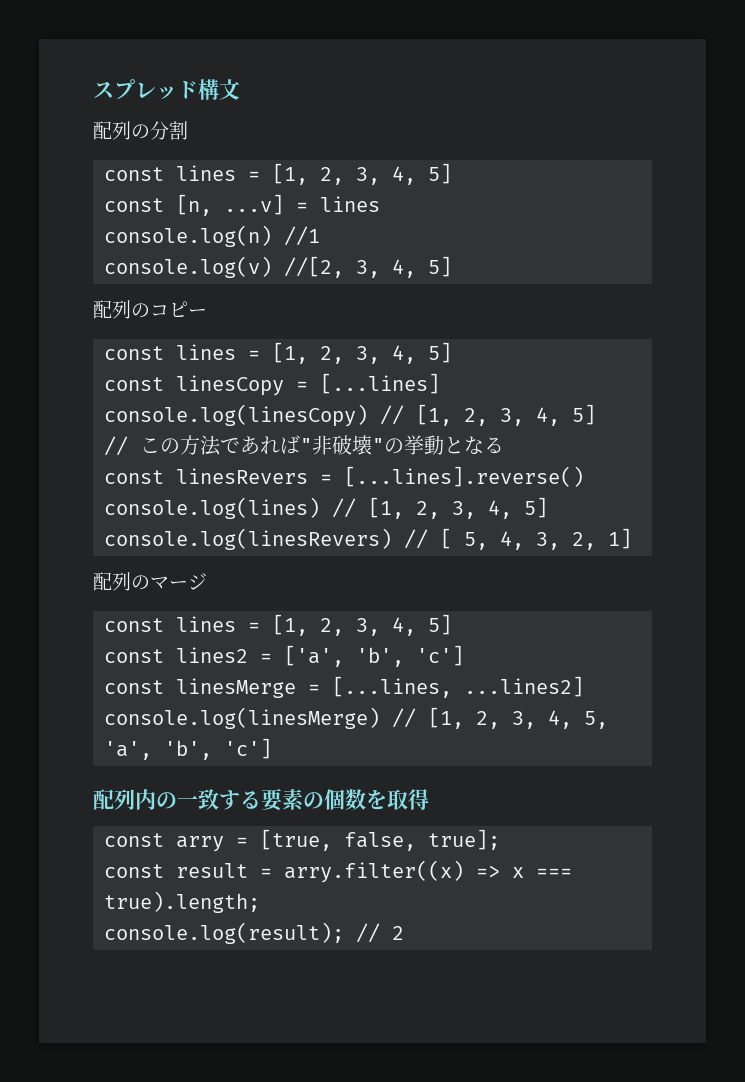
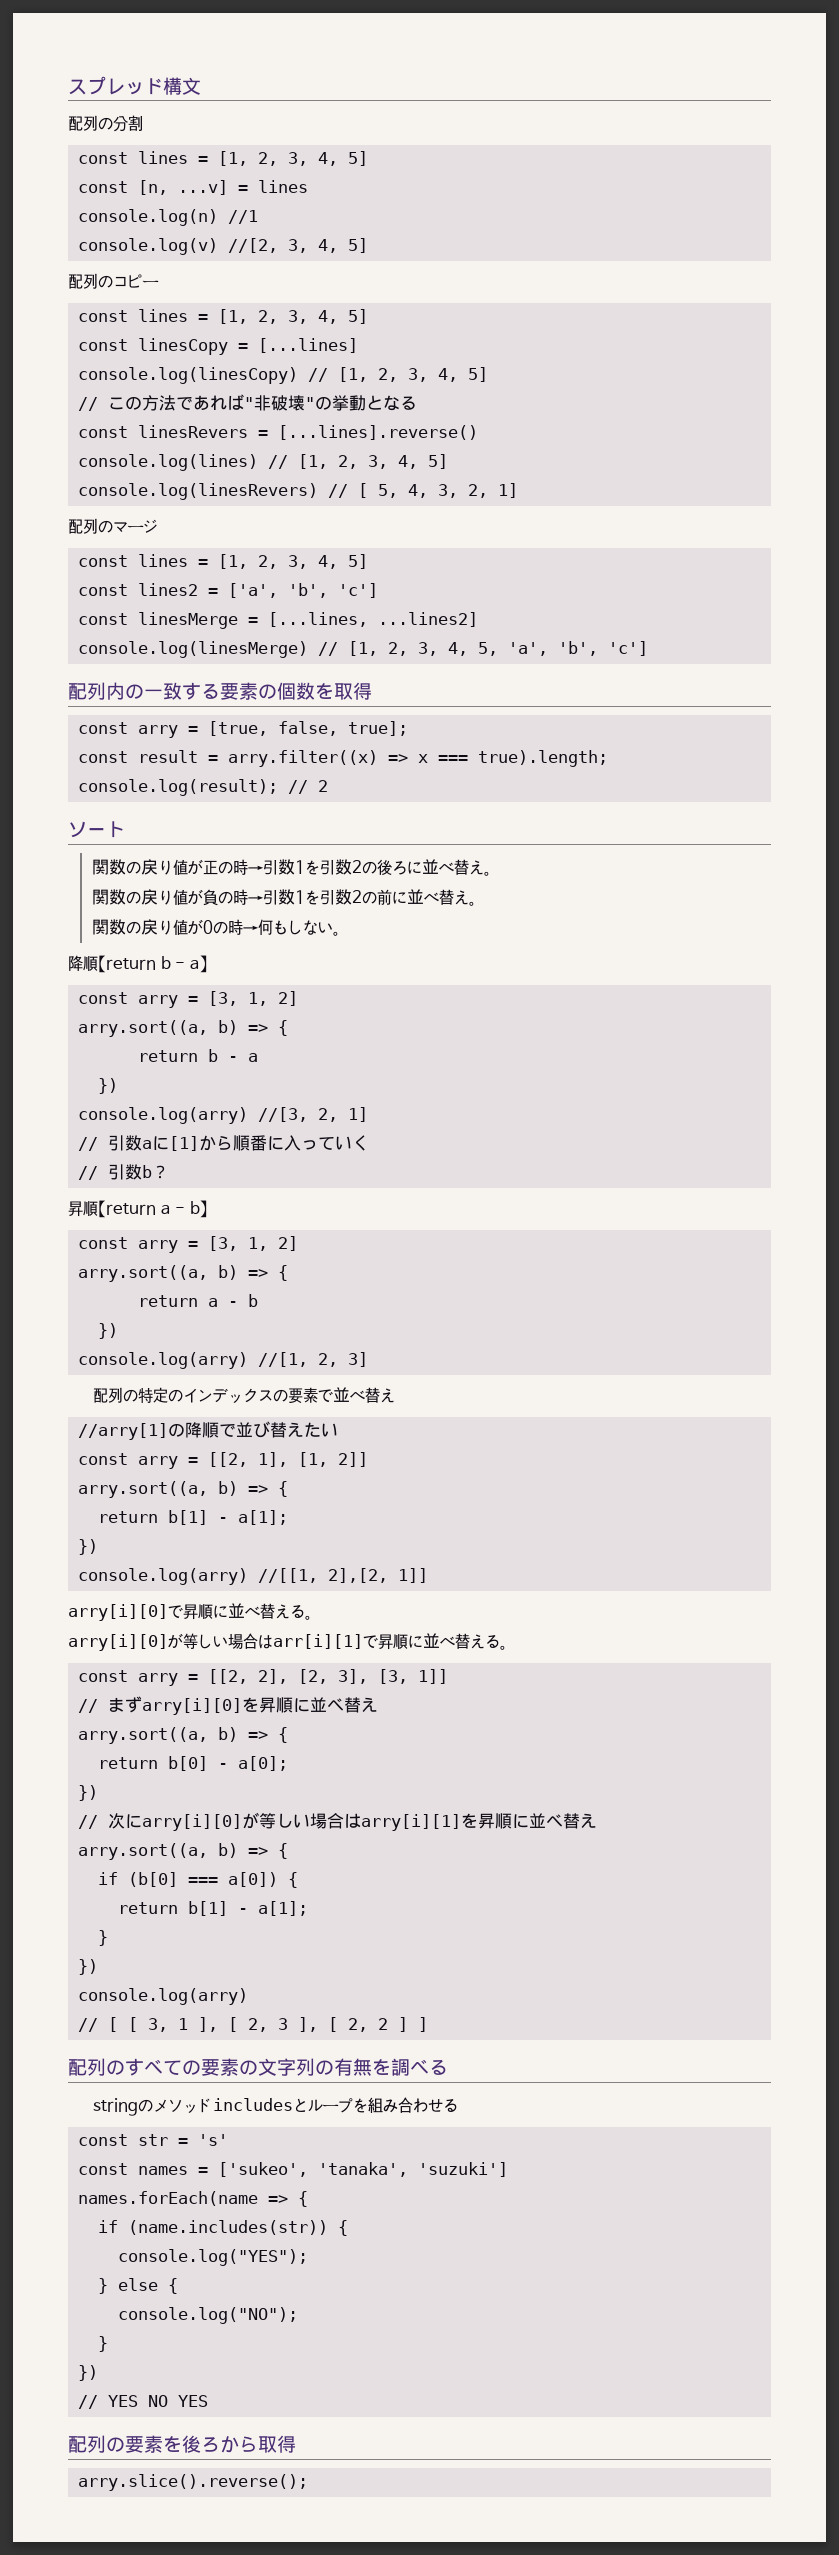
+ ソート
+ 関数の戻り値が正の時→引数1を引数2の後ろに並べ替え。
+ 関数の戻り値が負の時→引数1を引数2の前に並べ替え。
+ 関数の戻り値が0の時→何もしない。
+ 降順【return b - a】
+ const arry = [3, 1, 2]
+ arry.sort((a, b) => {
+ return b - a
+ })
+ console.log(arry) //[3, 2, 1]
+ // 引数aに[1]から順番に入っていく
+ // 引数b？
+ 昇順【return a - b】
+ const arry = [3, 1, 2]
+ arry.sort((a, b) => {
+ return a - b
+ })
+ console.log(arry) //[1, 2, 3]
+ 配列の特定のインデックスの要素で並べ替え
+ //arry[1]の降順で並び替えたい
+ const arry = [[2, 1], [1, 2]]
+ arry.sort((a, b) => {
+ return b[1] - a[1];
+ })
+ console.log(arry) //[[1, 2],[2, 1]]
+ arry[i][0]で昇順に並べ替える。
+ arry[i][0]が等しい場合はarr[i][1]で昇順に並べ替える。
+ const arry = [[2, 2], [2, 3], [3, 1]]
+ // まずarry[i][0]を昇順に並べ替え
+ arry.sort((a, b) => {
+ return b[0] - a[0];
+ })
+ // 次にarry[i][0]が等しい場合はarry[i][1]を昇順に並べ替え
+ arry.sort((a, b) => {
+ if (b[0] === a[0]) {
+ return b[1] - a[1];
+ }
+ })
+ console.log(arry)
+ // [ [ 3, 1 ], [ 2, 3 ], [ 2, 2 ] ]
+ 配列のすべての要素の文字列の有無を調べる
+ stringのメソッドincludesとループを組み合わせる
+ const str = 's'
+ const names = ['sukeo', 'tanaka', 'suzuki']
+ names.forEach(name => {
+ if (name.includes(str)) {
+ console.log("YES");
+ } else {
+ console.log("NO");
+ }
+ })
+ // YES NO YES
+ 配列の要素を後ろから取得
+ arry.slice().reverse();

